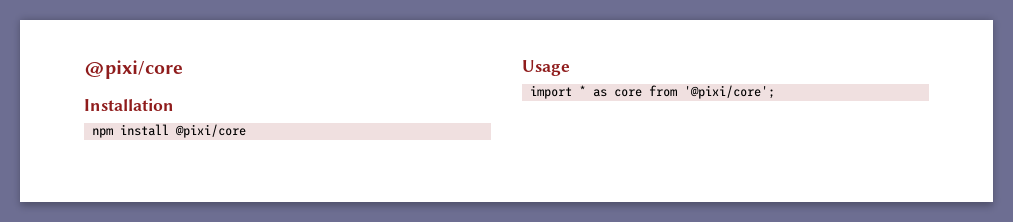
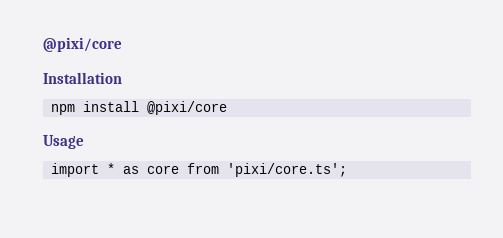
- import * as core from '@pixi/core';
+ import * as core from 'pixi/core.ts';

